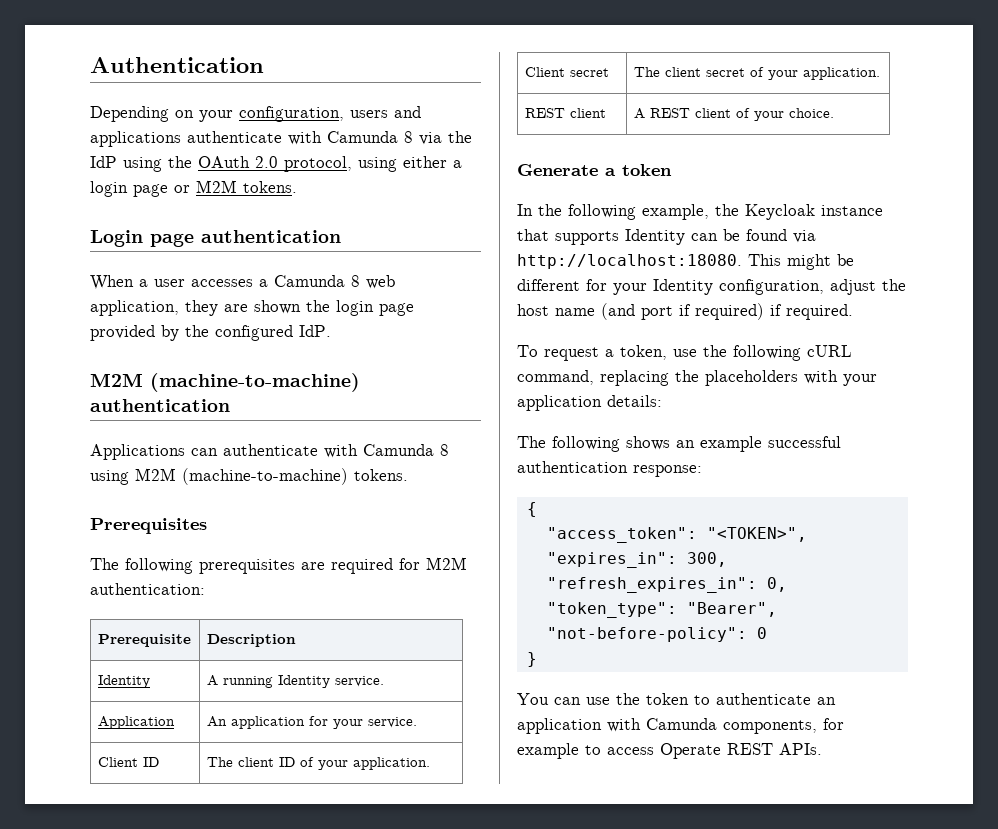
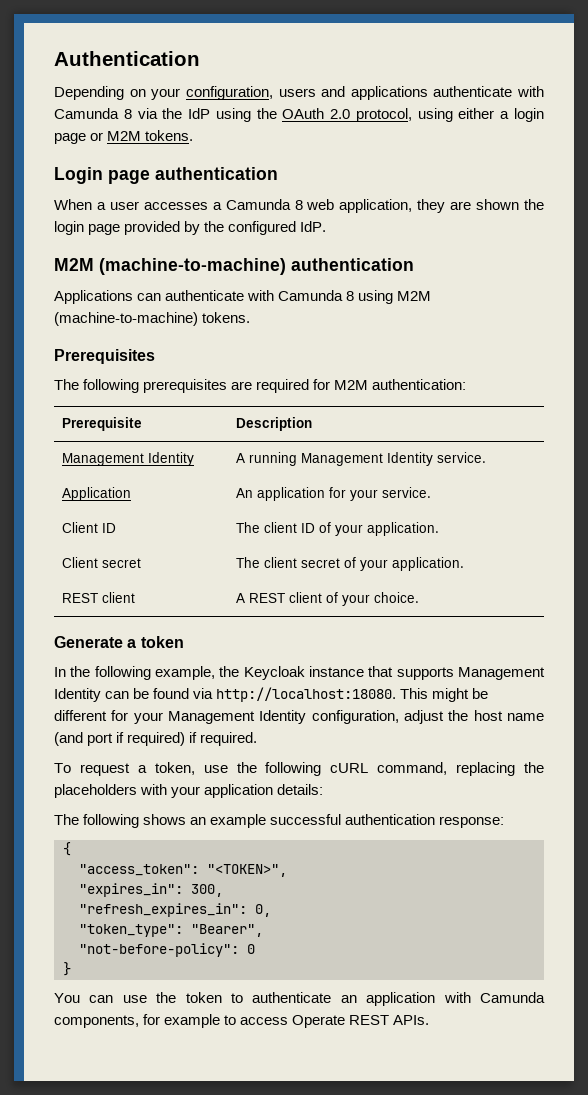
- Identity | A running Identity service.
+ Management Identity | A running Management Identity service.
- In the following example, the Keycloak instance that supports Identity can be found via http://localhost:18080.
+ In the following example, the Keycloak instance that supports Management Identity can be found via http://localhost:18080.
- This might be different for your Identity configuration, adjust the host name (and port if required) if required.
+ This might be different for your Management Identity configuration, adjust the host name (and port if required) if required.

